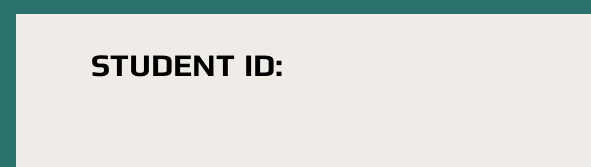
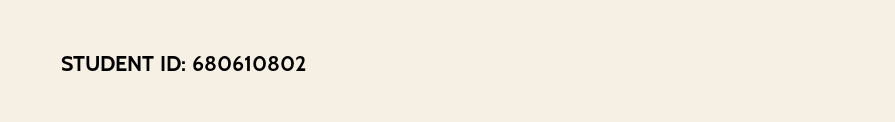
- STUDENT ID:
+ STUDENT ID: 680610802

